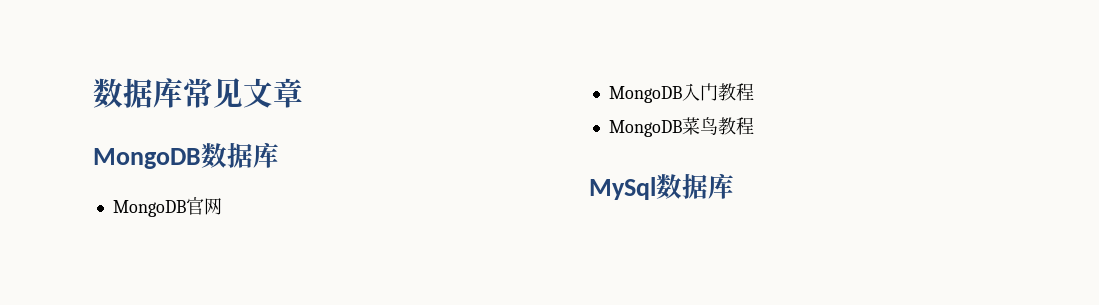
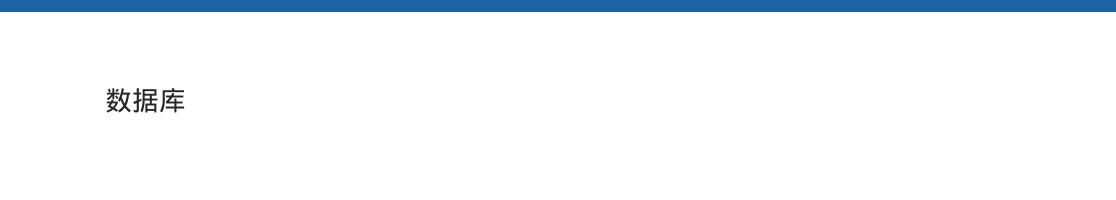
- 数据库常见文章
- MongoDB数据库
- MongoDB官网
- MongoDB入门教程
- MongoDB菜鸟教程
- MySql数据库
+ 数据库

